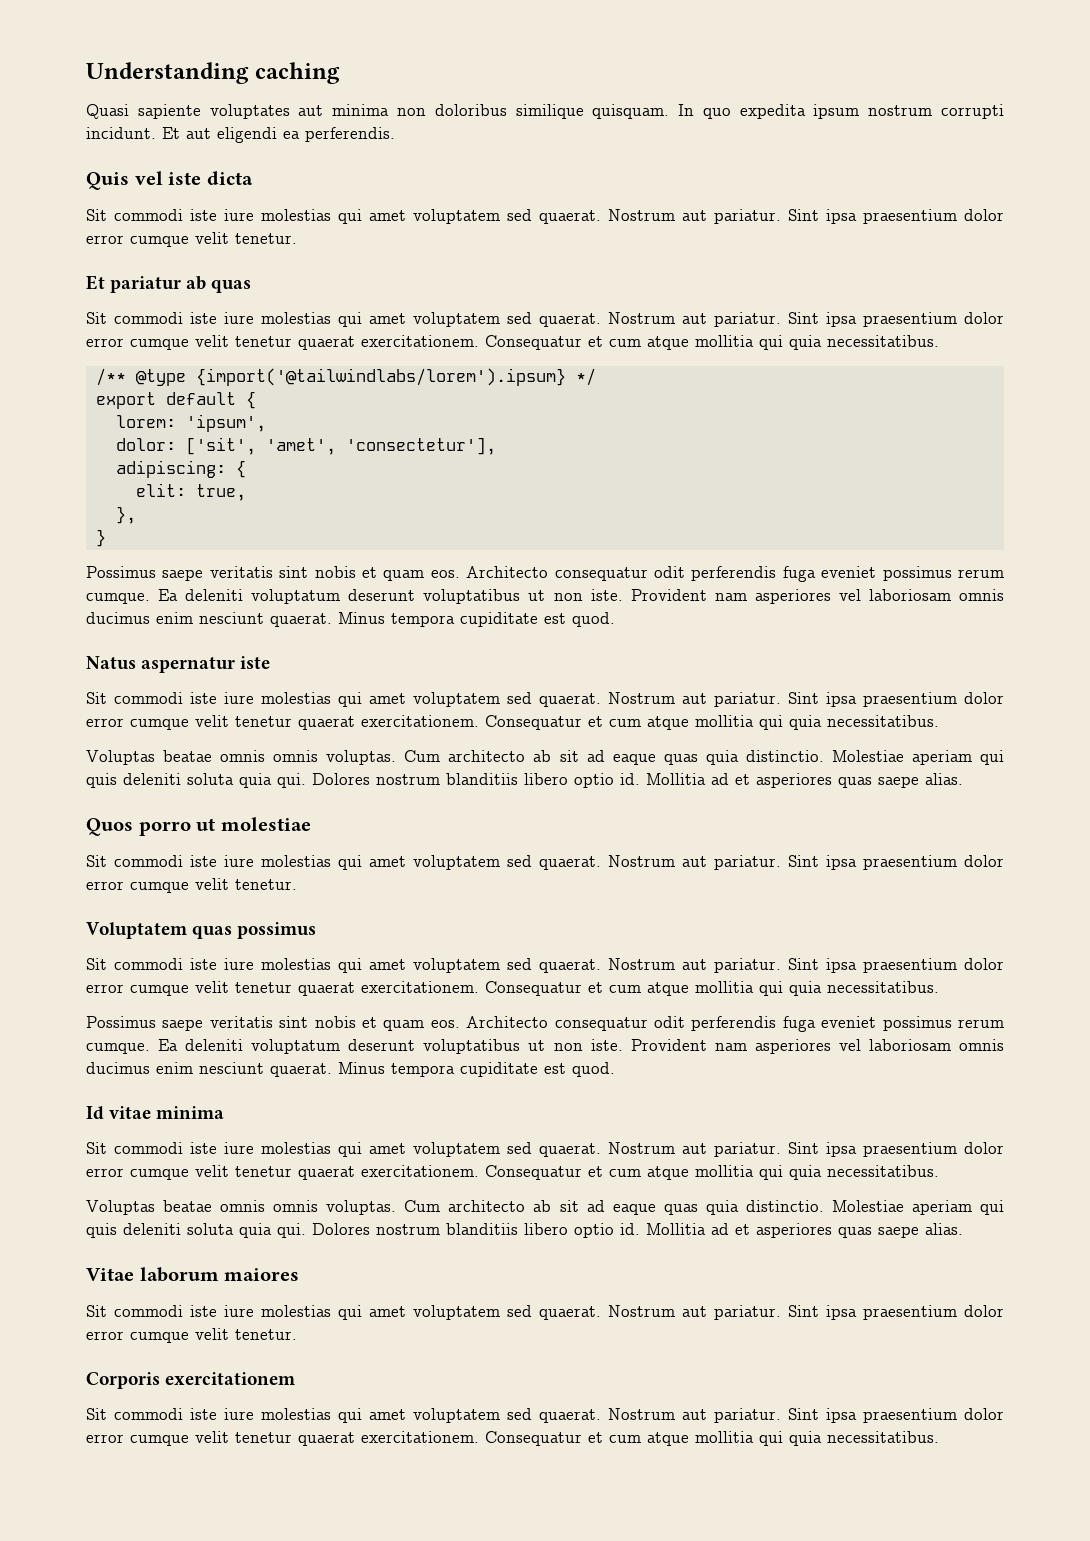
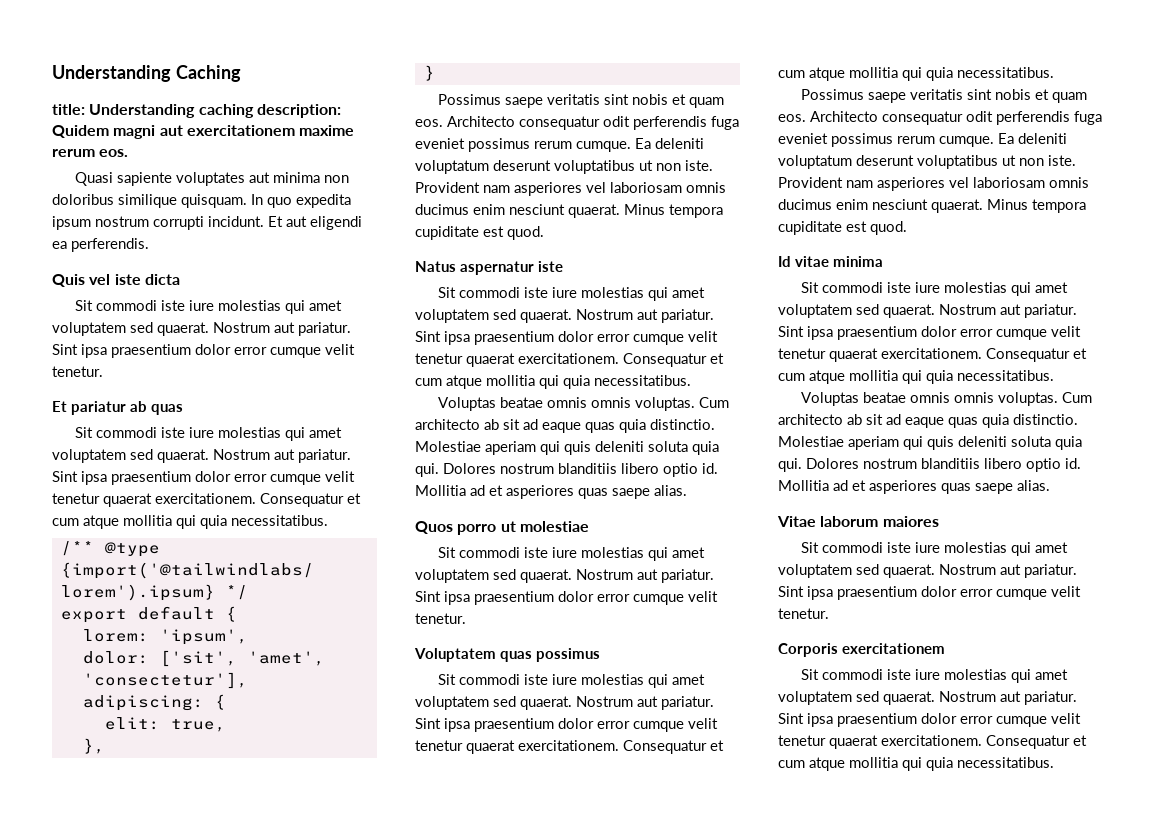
- Understanding caching
+ Understanding Caching
+ title: Understanding caching description: Quidem magni aut exercitationem maxime rerum eos.

